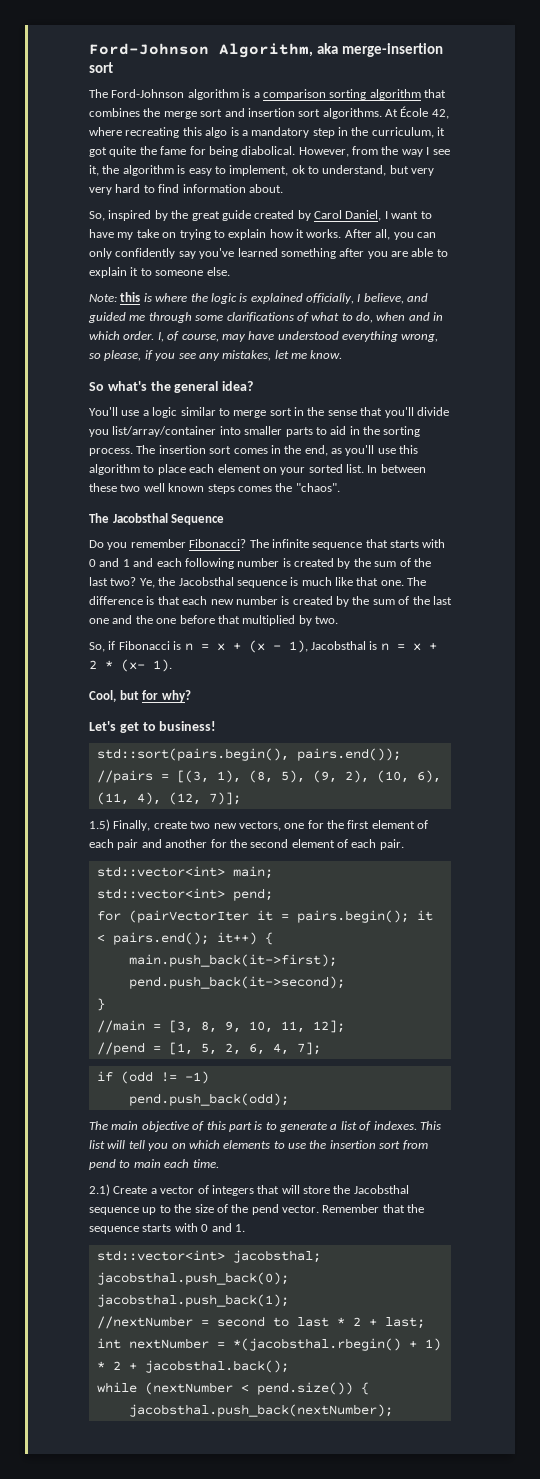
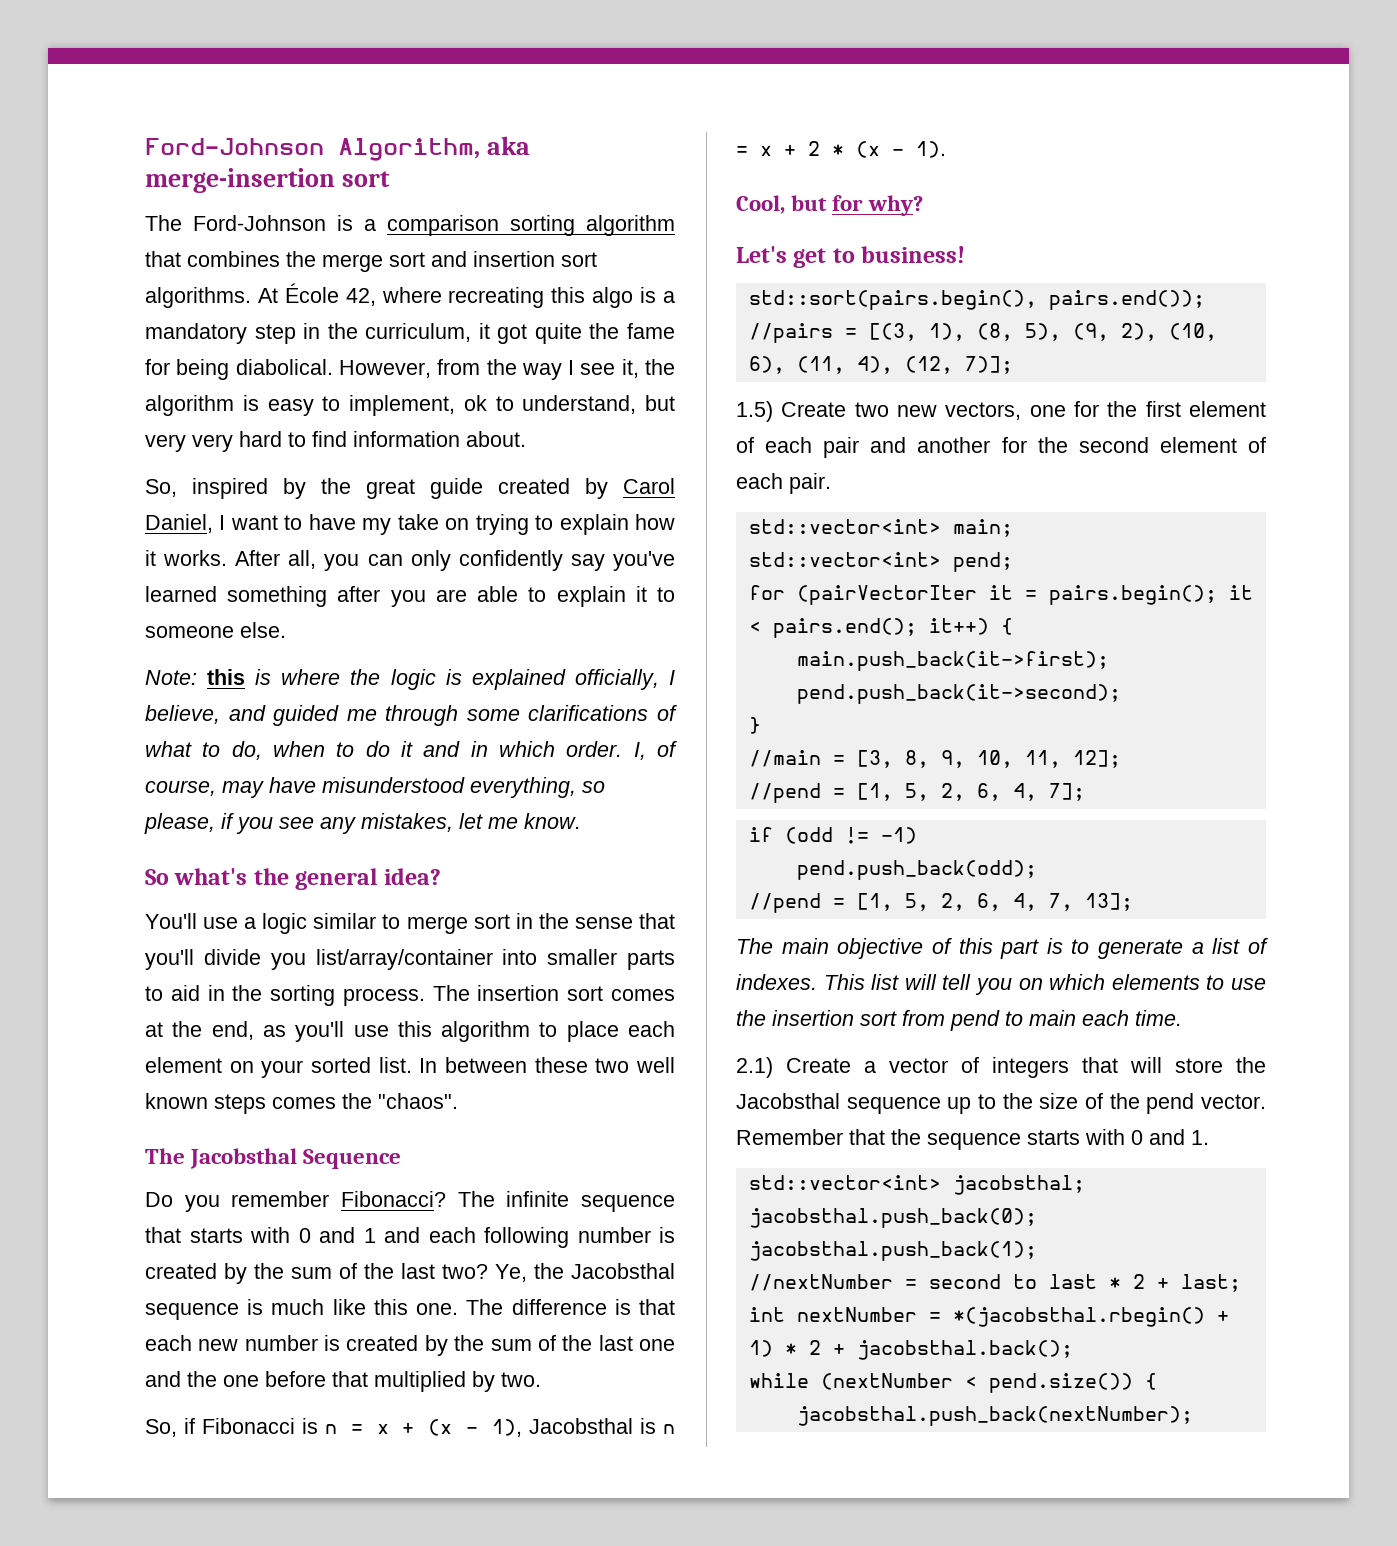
- The Ford-Johnson algorithm is a comparison sorting algorithm that combines the merge sort and insertion sort algorithms.
+ The Ford-Johnson is a comparison sorting algorithm that combines the merge sort and insertion sort algorithms.
- Note: this is where the logic is explained officially, I believe, and guided me through some clarifications of what to do, when and in which order.
+ Note: this is where the logic is explained officially, I believe, and guided me through some clarifications of what to do, when to do it and in which order.
- I, of course, may have understood everything wrong, so please, if you see any mistakes, let me know.
+ I, of course, may have misunderstood everything, so please, if you see any mistakes, let me know.
- The insertion sort comes in the end, as you'll use this algorithm to place each element on your sorted list.
+ The insertion sort comes at the end, as you'll use this algorithm to place each element on your sorted list.
- Ye, the Jacobsthal sequence is much like that one.
+ Ye, the Jacobsthal sequence is much like this one.
- So, if Fibonacci is n = x + (x - 1), Jacobsthal is n = x + 2 * (x- 1).
+ So, if Fibonacci is n = x + (x - 1), Jacobsthal is n = x + 2 * (x - 1).
- 1.5) Finally, create two new vectors, one for the first element of each pair and another for the second element of each pair.
+ 1.5) Create two new vectors, one for the first element of each pair and another for the second element of each pair.
+ //pend = [1, 5, 2, 6, 4, 7, 13];

